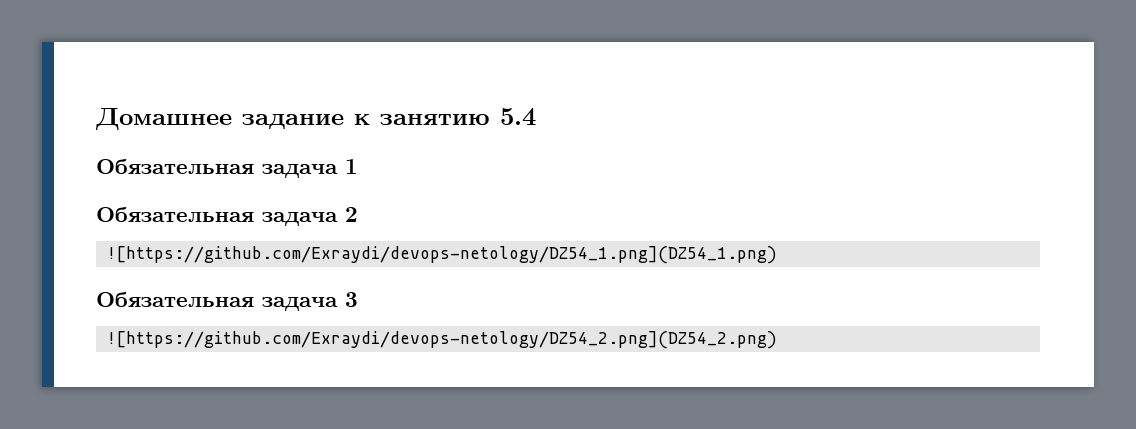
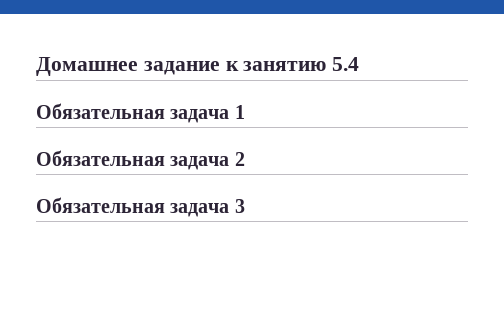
- ![https://github.com/Exraydi/devops-netology/DZ54_1.png](DZ54_1.png)
- ![https://github.com/Exraydi/devops-netology/DZ54_2.png](DZ54_2.png)

